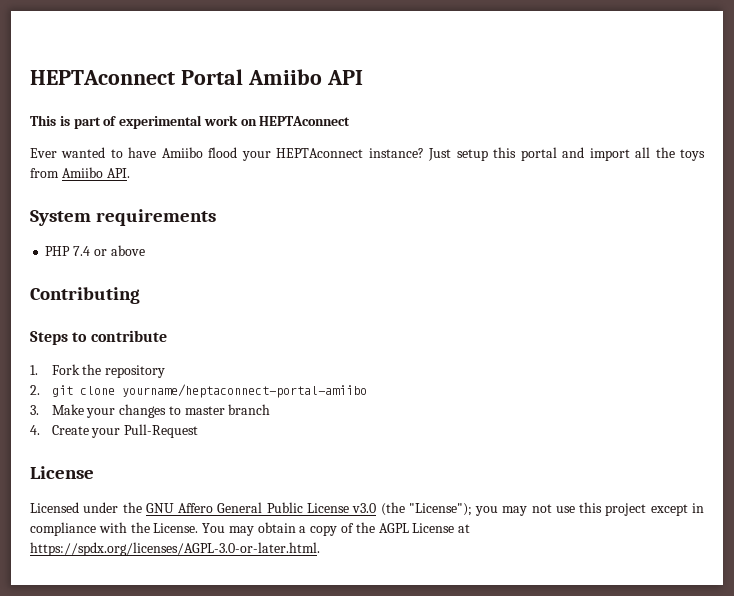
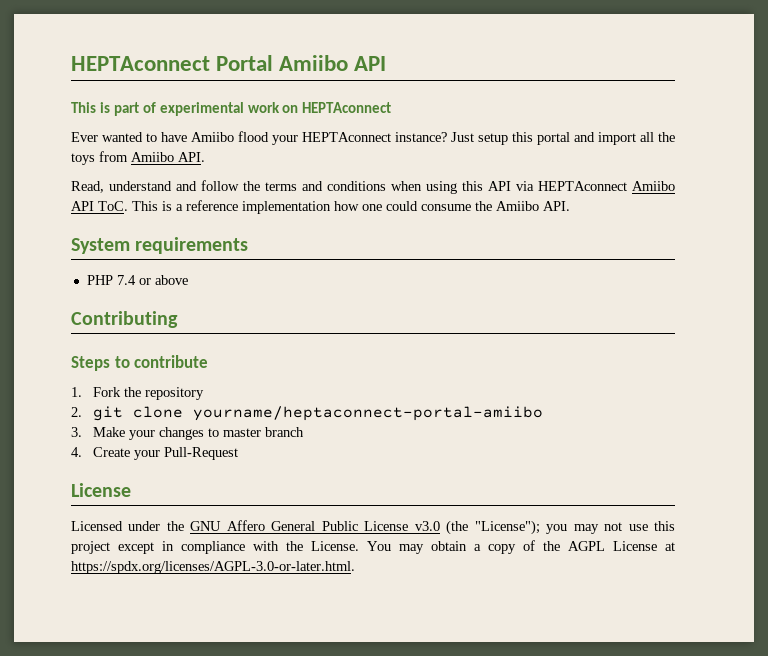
+ Read, understand and follow the terms and conditions when using this API via HEPTAconnect Amiibo API ToC. This is a reference implementation how one could consume the Amiibo API.

